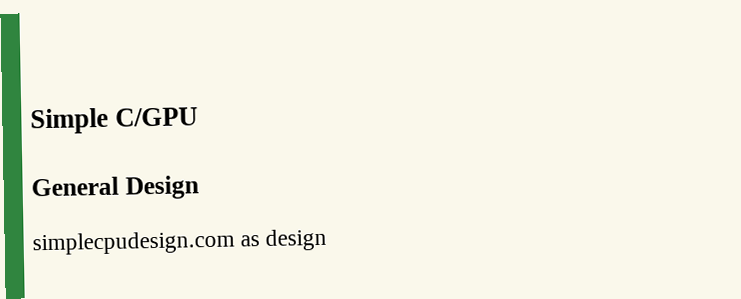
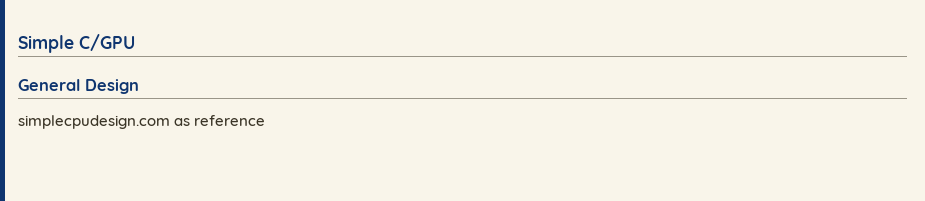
- simplecpudesign.com as design
+ simplecpudesign.com as reference

